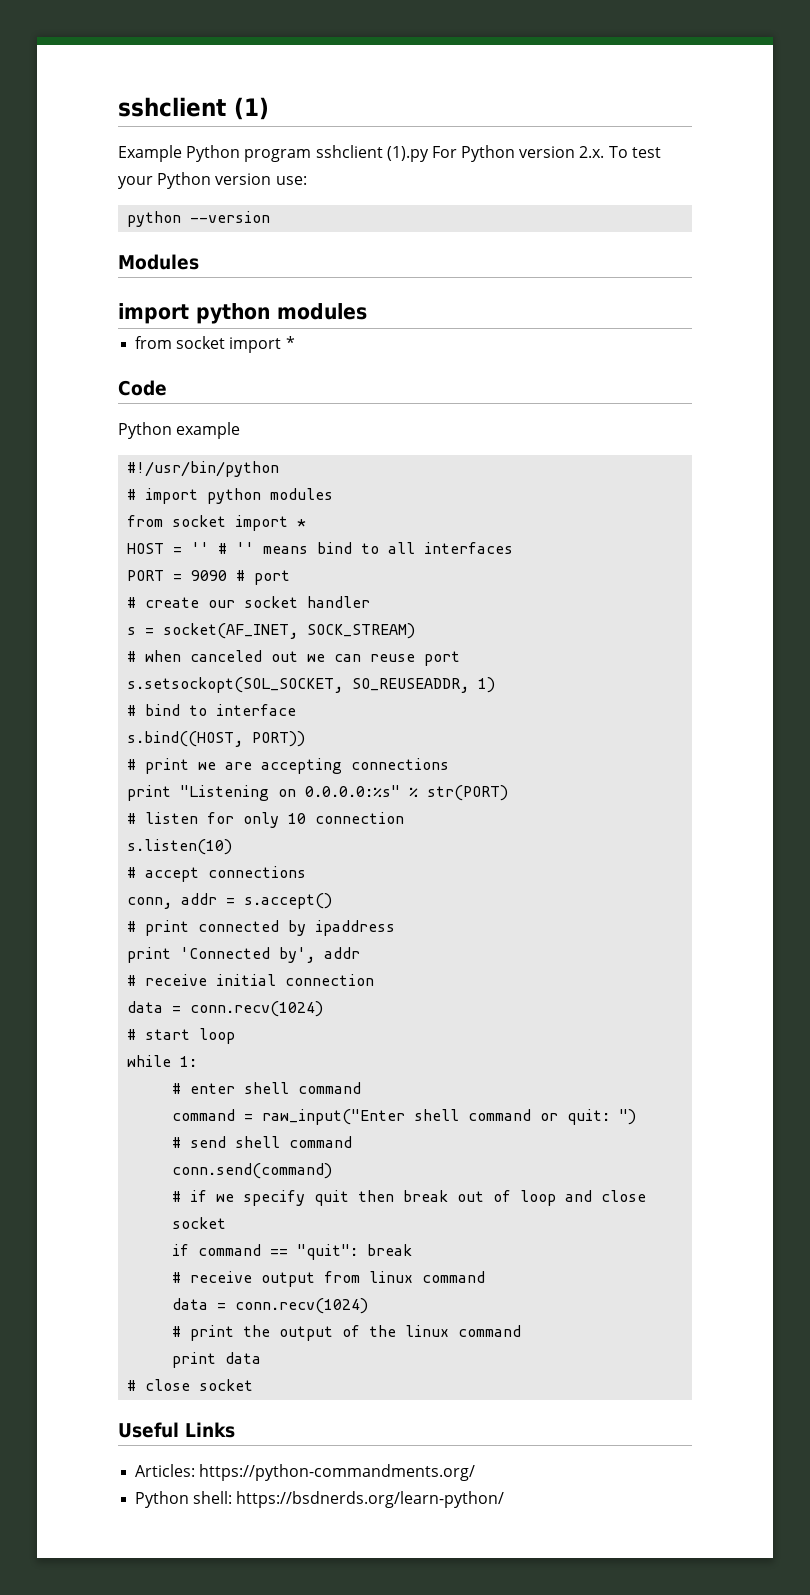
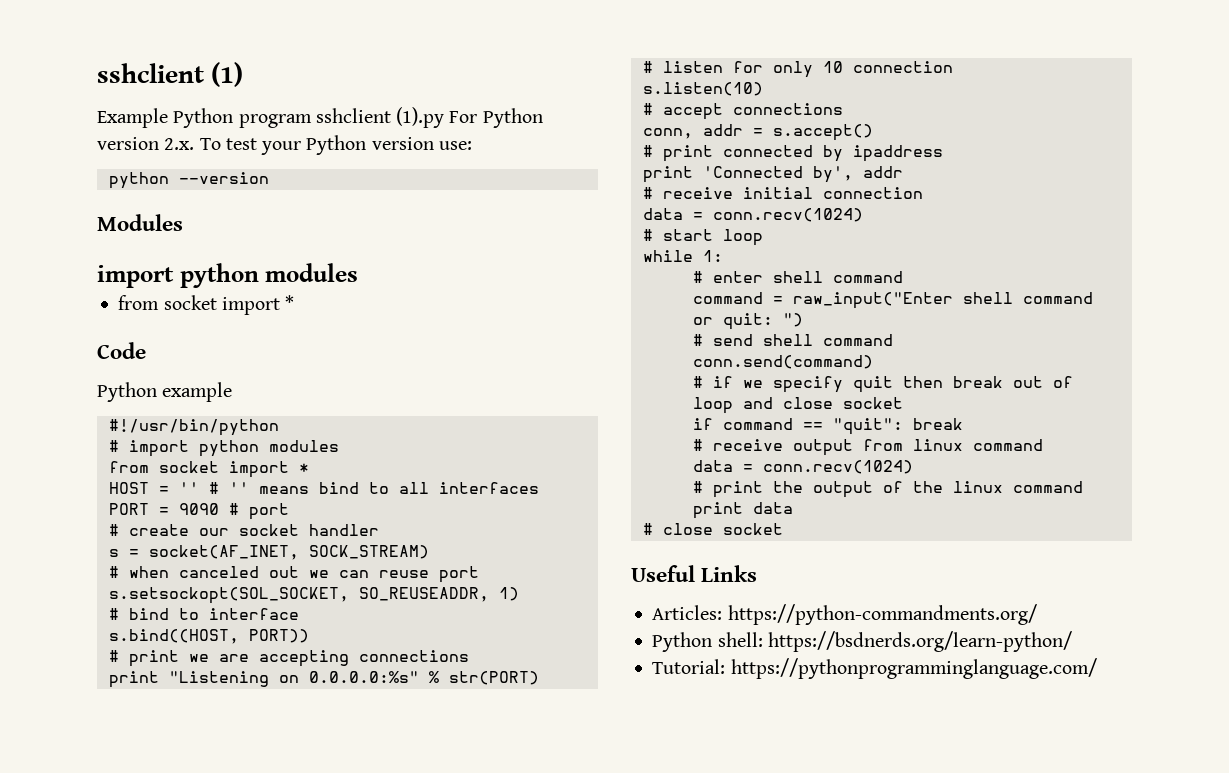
+ Tutorial: https://pythonprogramminglanguage.com/

